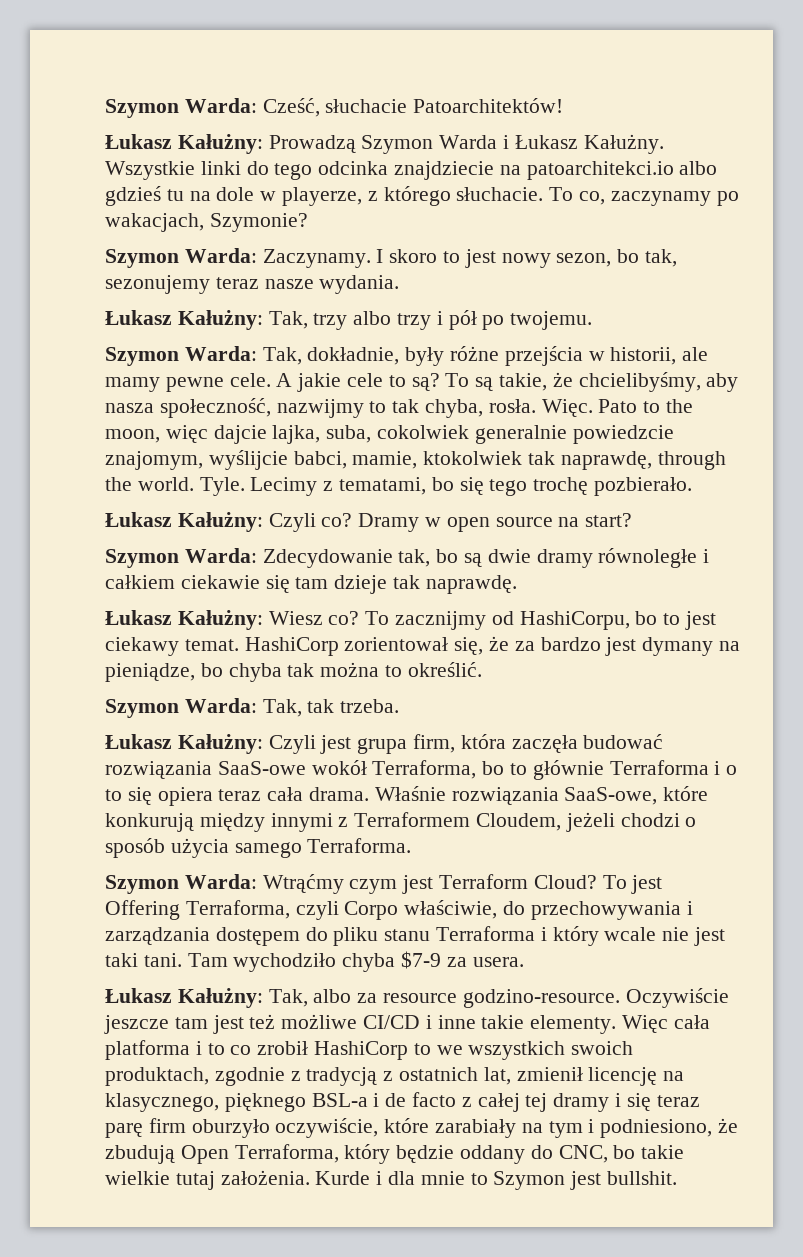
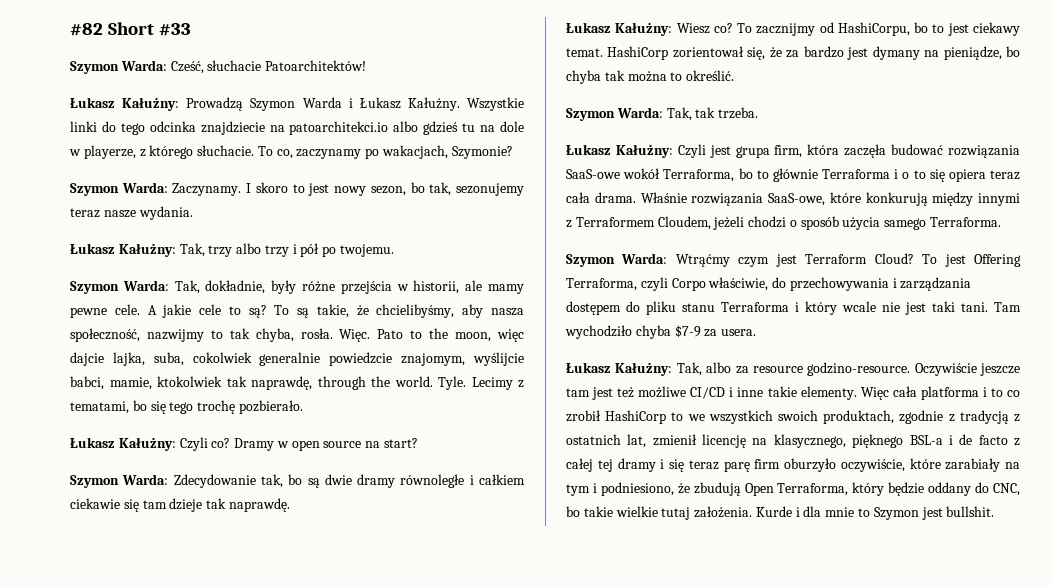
+ #82 Short #33

